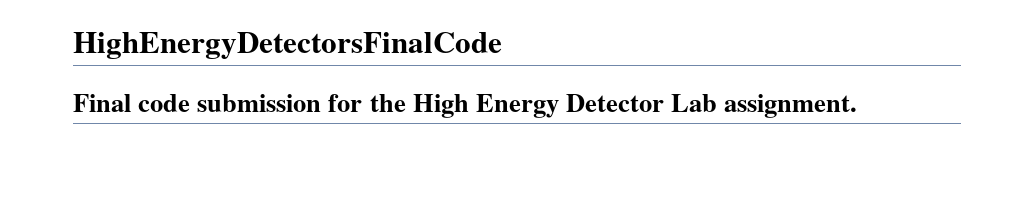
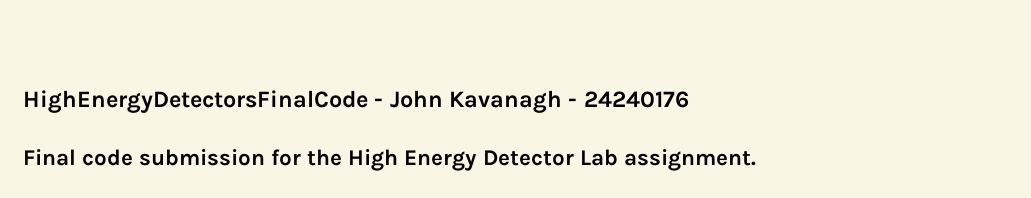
- HighEnergyDetectorsFinalCode
+ HighEnergyDetectorsFinalCode - John Kavanagh - 24240176

